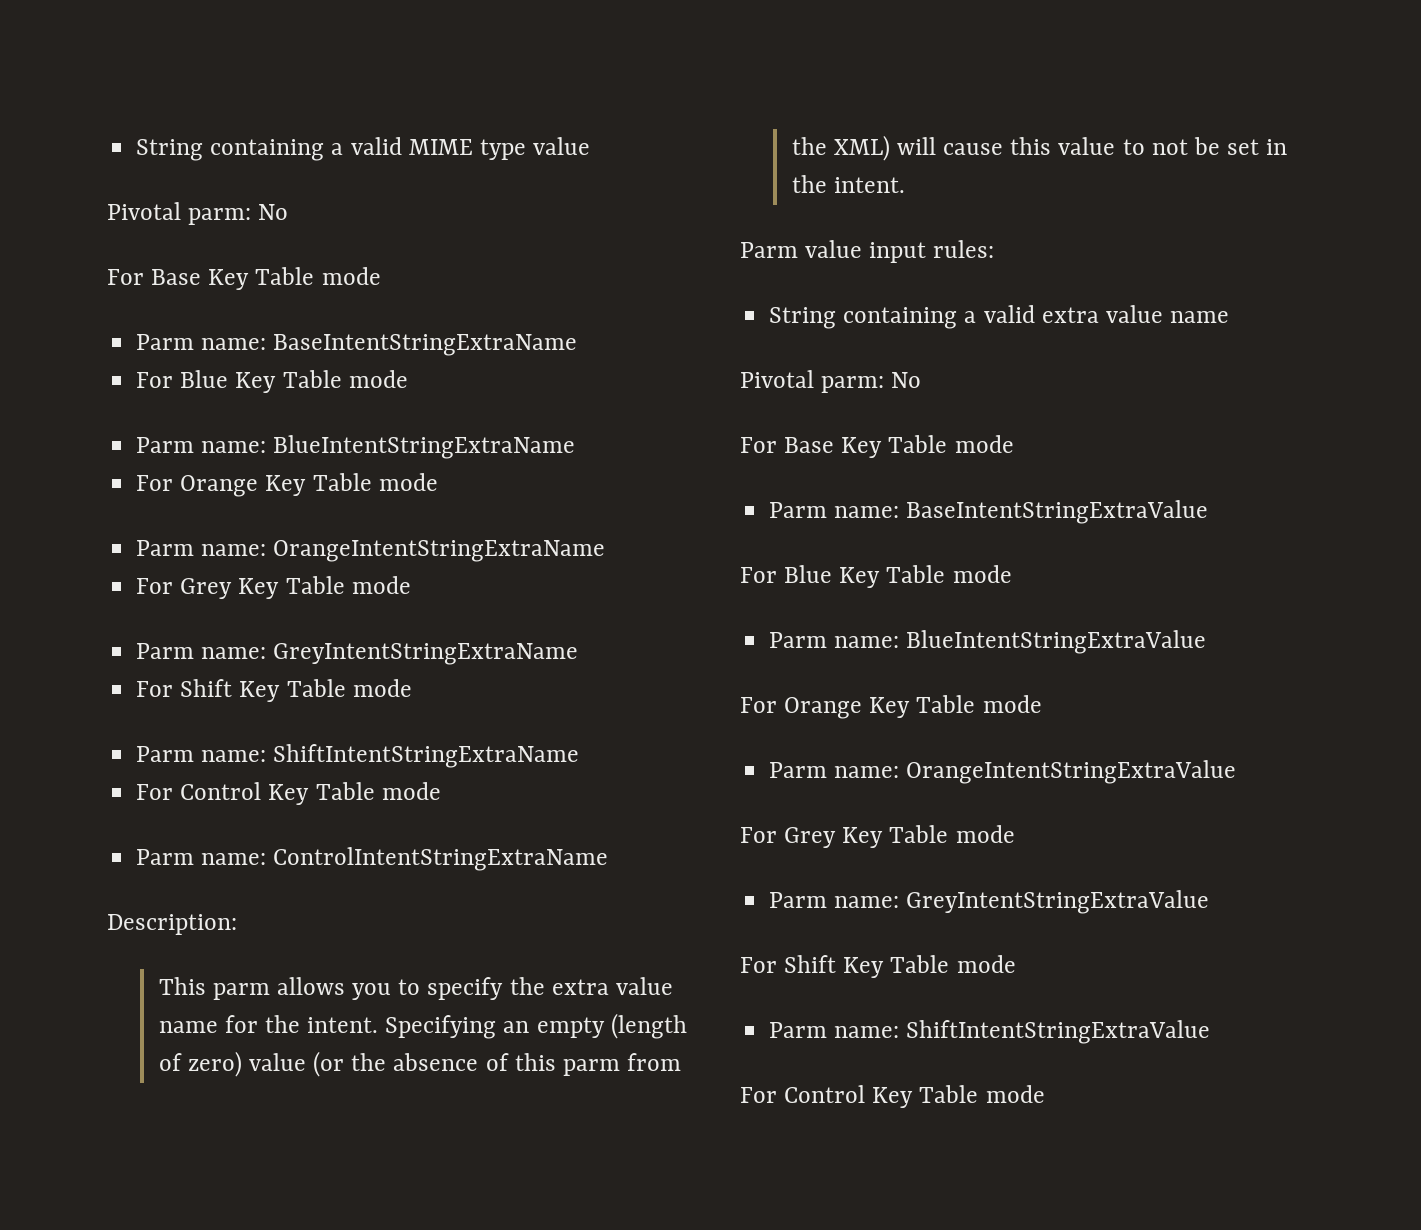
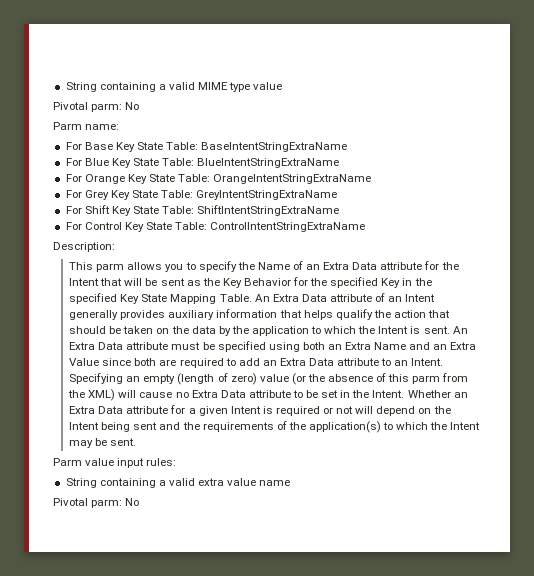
  String containing a valid MIME type value
  Pivotal parm: No
- For Base Key Table mode
- Parm name: BaseIntentStringExtraName
- For Blue Key Table mode
- Parm name: BlueIntentStringExtraName
- For Orange Key Table mode
- Parm name: OrangeIntentStringExtraName
- For Grey Key Table mode
- Parm name: GreyIntentStringExtraName
- For Shift Key Table mode
- Parm name: ShiftIntentStringExtraName
- For Control Key Table mode
- Parm name: ControlIntentStringExtraName
+ Parm name:
+ For Base Key State Table: BaseIntentStringExtraName
+ For Blue Key State Table: BlueIntentStringExtraName
+ For Orange Key State Table: OrangeIntentStringExtraName
+ For Grey Key State Table: GreyIntentStringExtraName
+ For Shift Key State Table: ShiftIntentStringExtraName
+ For Control Key State Table: ControlIntentStringExtraName
- This parm allows you to specify the extra value name for the intent.
+ This parm allows you to specify the Name of an Extra Data attribute for the Intent that will be sent as the Key Behavior for the specified Key in the specified Key State Mapping Table. An Extra Data attribute of an Intent generally provides auxiliary information that helps qualify the action that should be taken on the data by the application to which the Intent is sent. An Extra Data attribute must be specified using both an Extra Name and an Extra Value since both are required to add an Extra Data attribute to an Intent.
- Specifying an empty (length of zero) value (or the absence of this parm from the XML) will cause this value to not be set in the intent.
+ Specifying an empty (length of zero) value (or the absence of this parm from the XML) will cause no Extra Data attribute to be set in the Intent. Whether an Extra Data attribute for a given Intent is required or not will depend on the Intent being sent and the requirements of the application(s) to which the Intent may be sent.
  String containing a valid extra value name
  Pivotal parm: No
- For Base Key Table mode
- Parm name: BaseIntentStringExtraValue
- For Blue Key Table mode
- Parm name: BlueIntentStringExtraValue
- For Orange Key Table mode
- Parm name: OrangeIntentStringExtraValue
- For Grey Key Table mode
- Parm name: GreyIntentStringExtraValue
- For Shift Key Table mode
- Parm name: ShiftIntentStringExtraValue
- For Control Key Table mode

